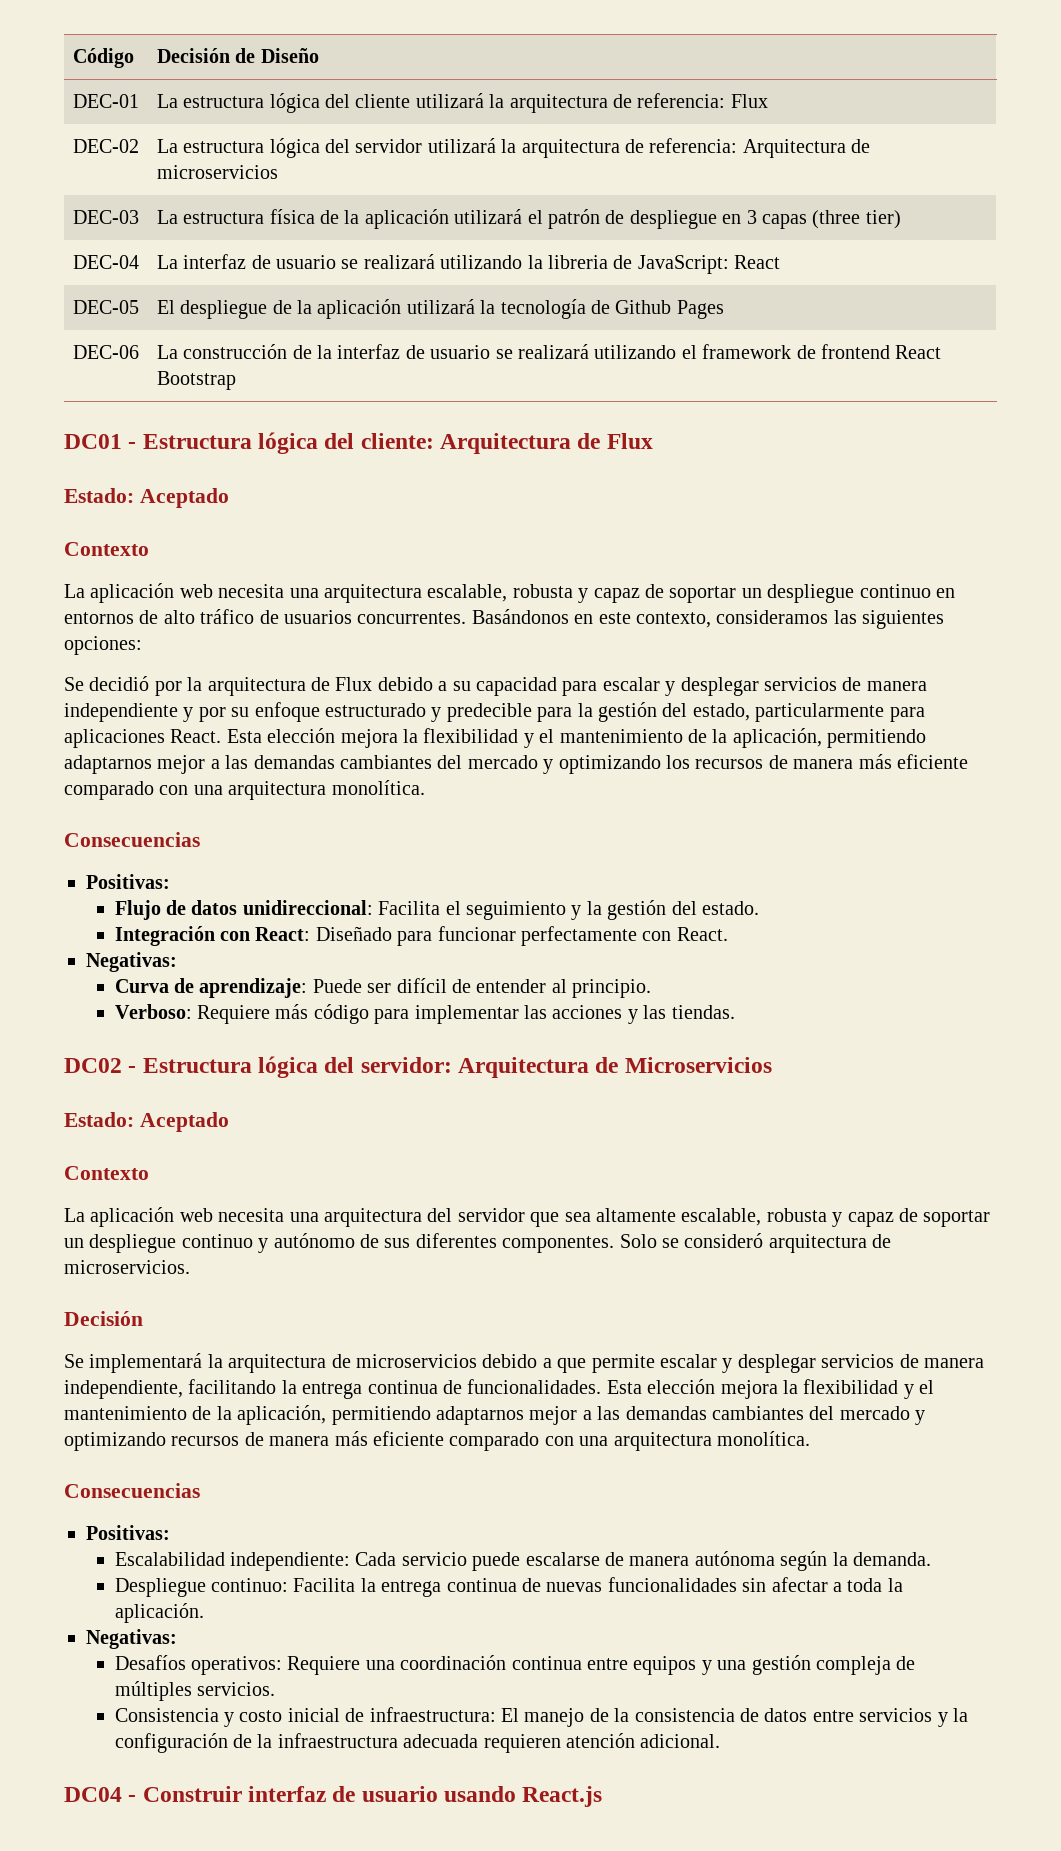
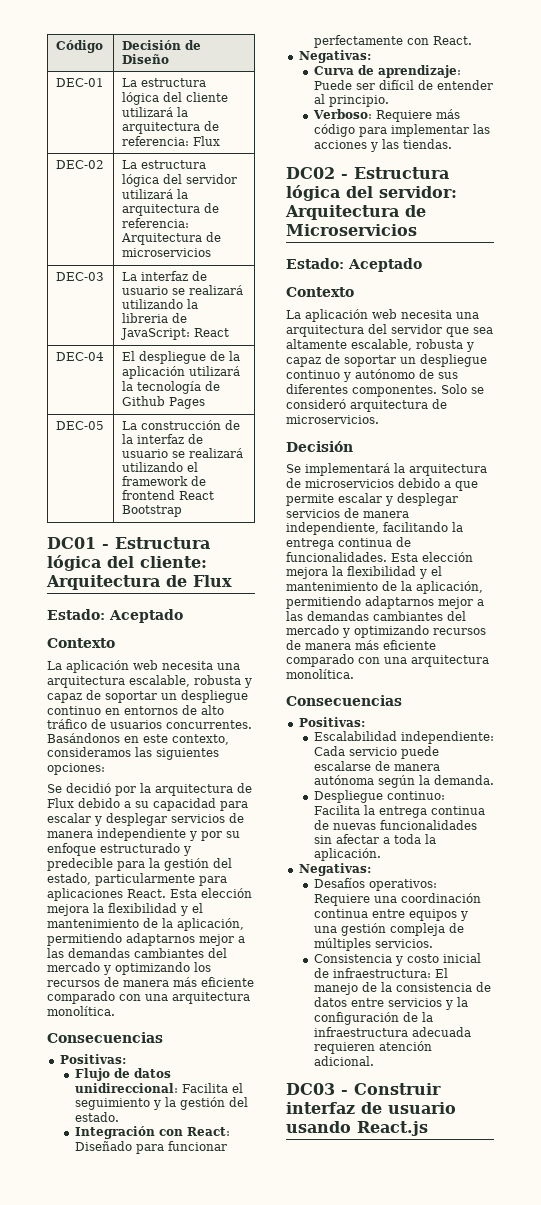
- DEC-03 | La estructura física de la aplicación utilizará el patrón de despliegue en 3 capas (three tier)
- DEC-04 | La interfaz de usuario se realizará utilizando la libreria de JavaScript: React
+ DEC-03 | La interfaz de usuario se realizará utilizando la libreria de JavaScript: React
- DEC-05 | El despliegue de la aplicación utilizará la tecnología de Github Pages
+ DEC-04 | El despliegue de la aplicación utilizará la tecnología de Github Pages
- DEC-06 | La construcción de la interfaz de usuario se realizará utilizando el framework de frontend React Bootstrap
+ DEC-05 | La construcción de la interfaz de usuario se realizará utilizando el framework de frontend React Bootstrap
- DC04 - Construir interfaz de usuario usando React.js
+ DC03 - Construir interfaz de usuario usando React.js

